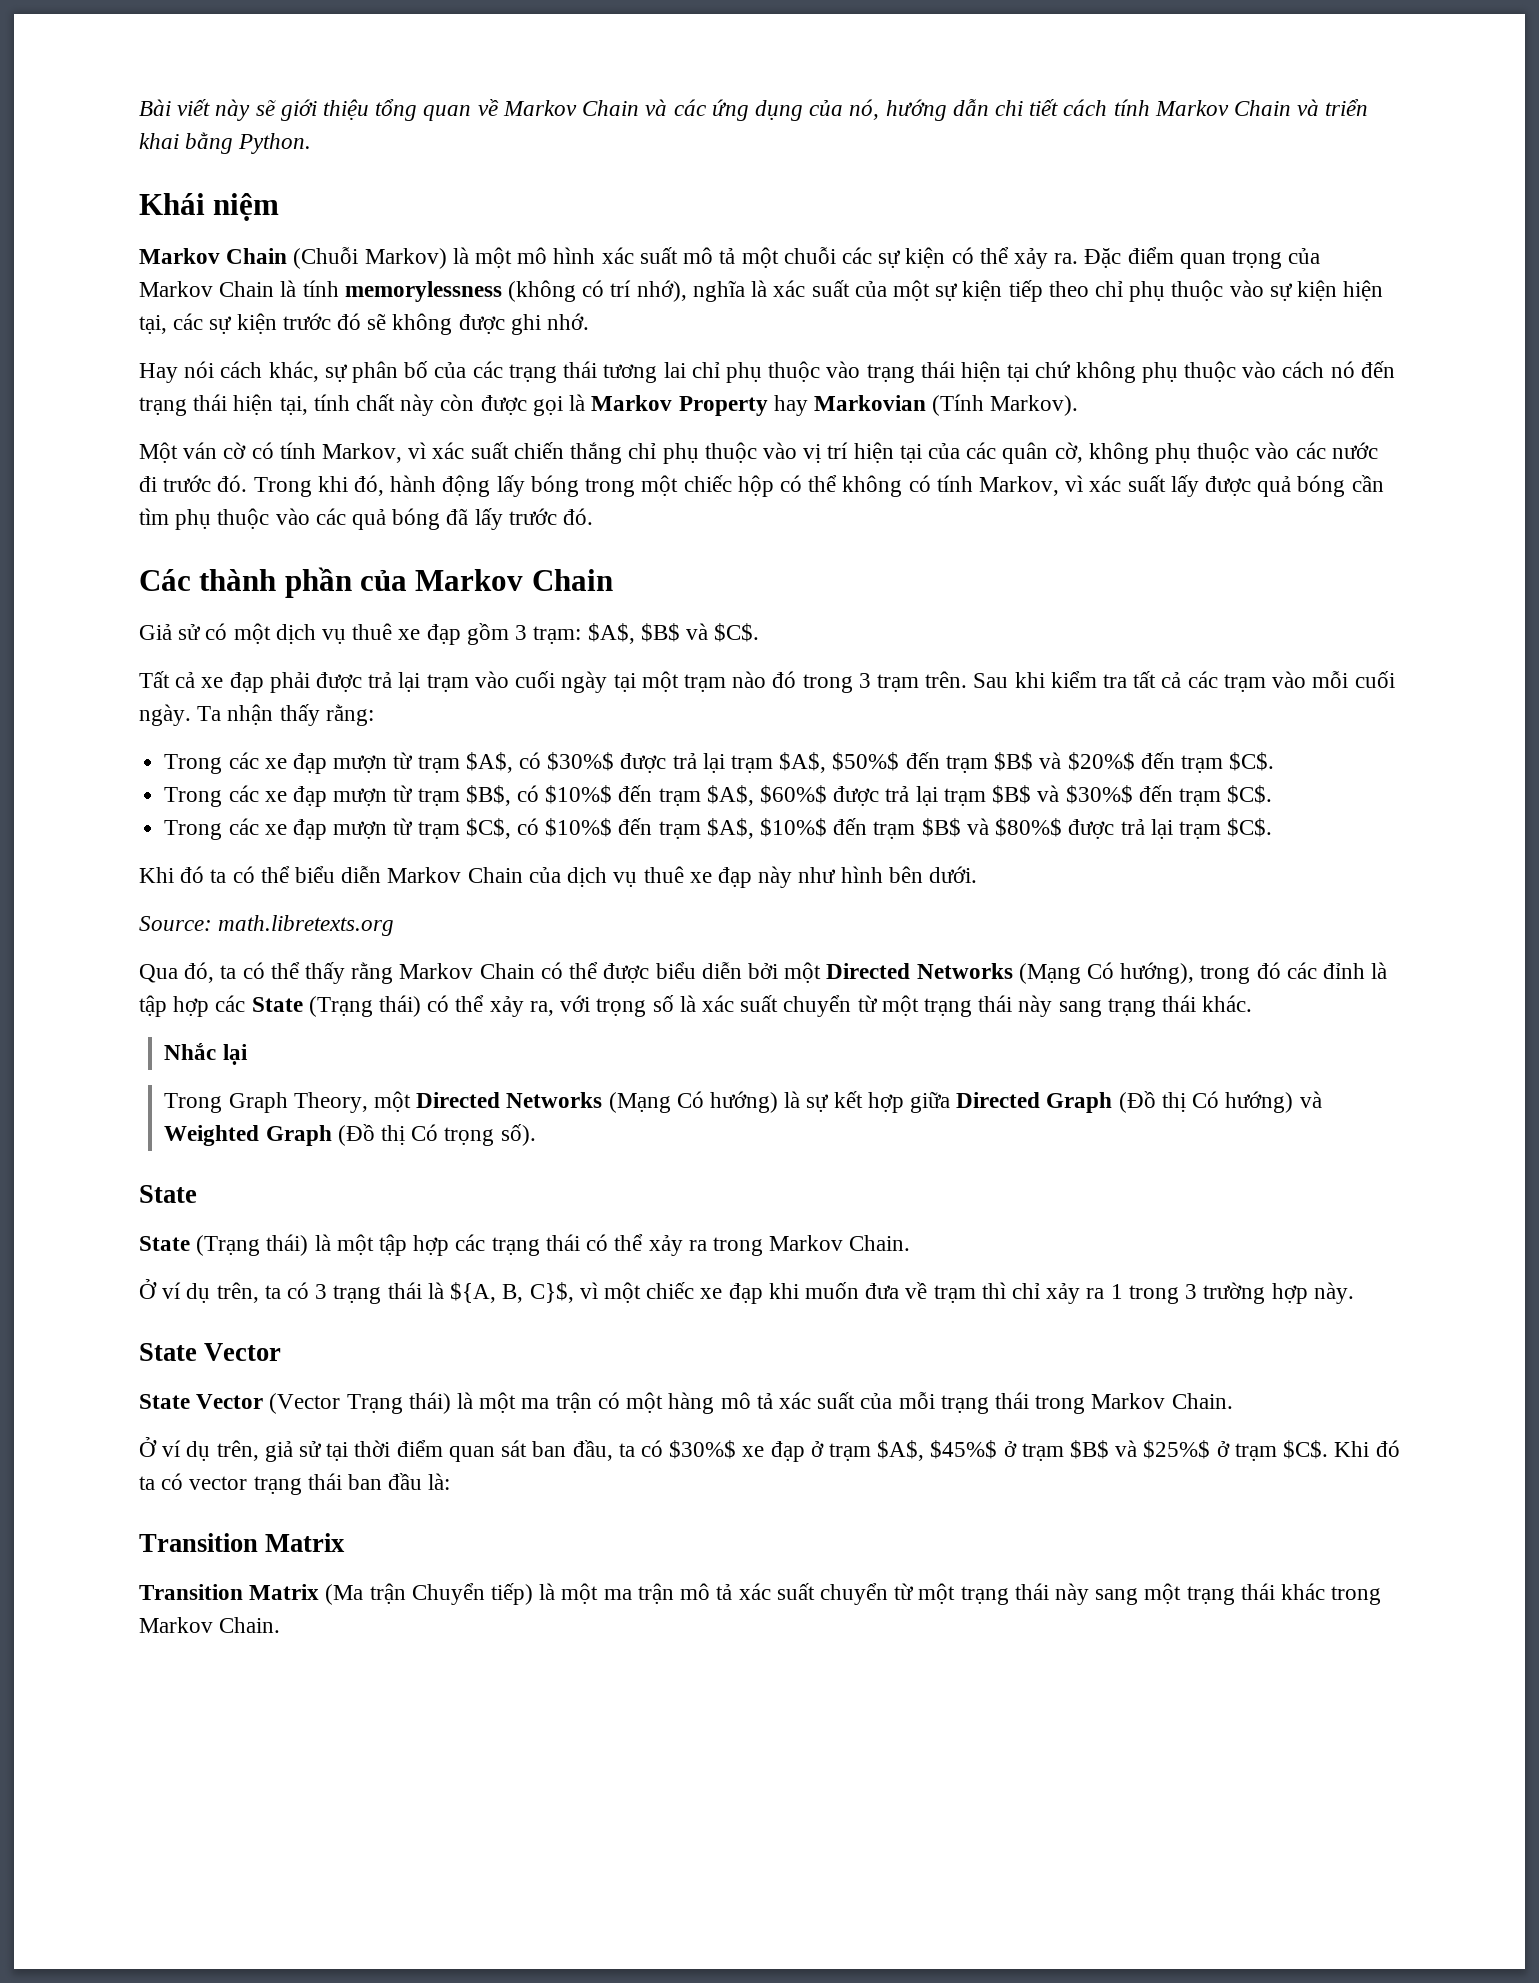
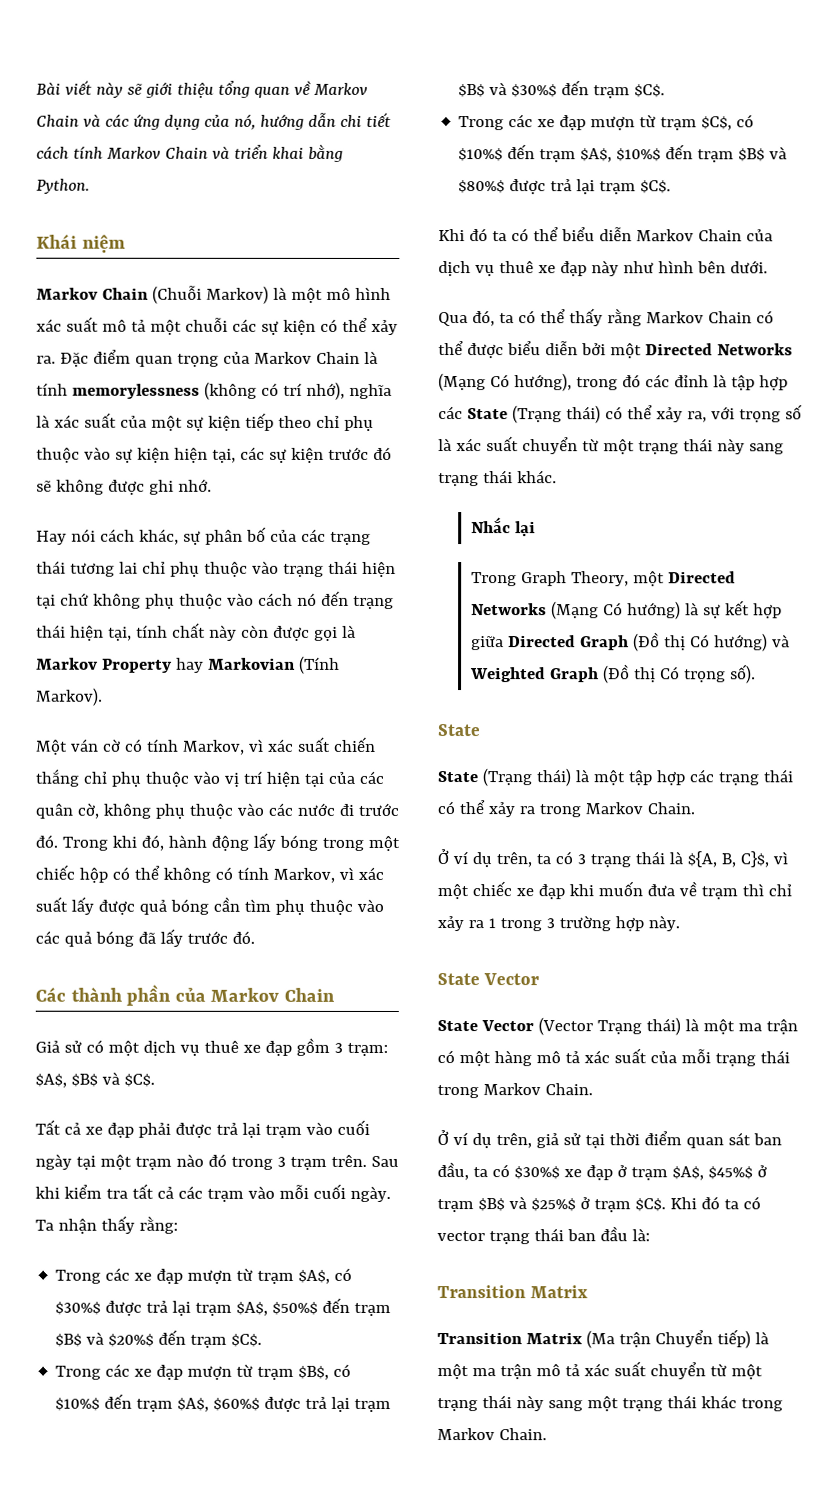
- Source: math.libretexts.org

